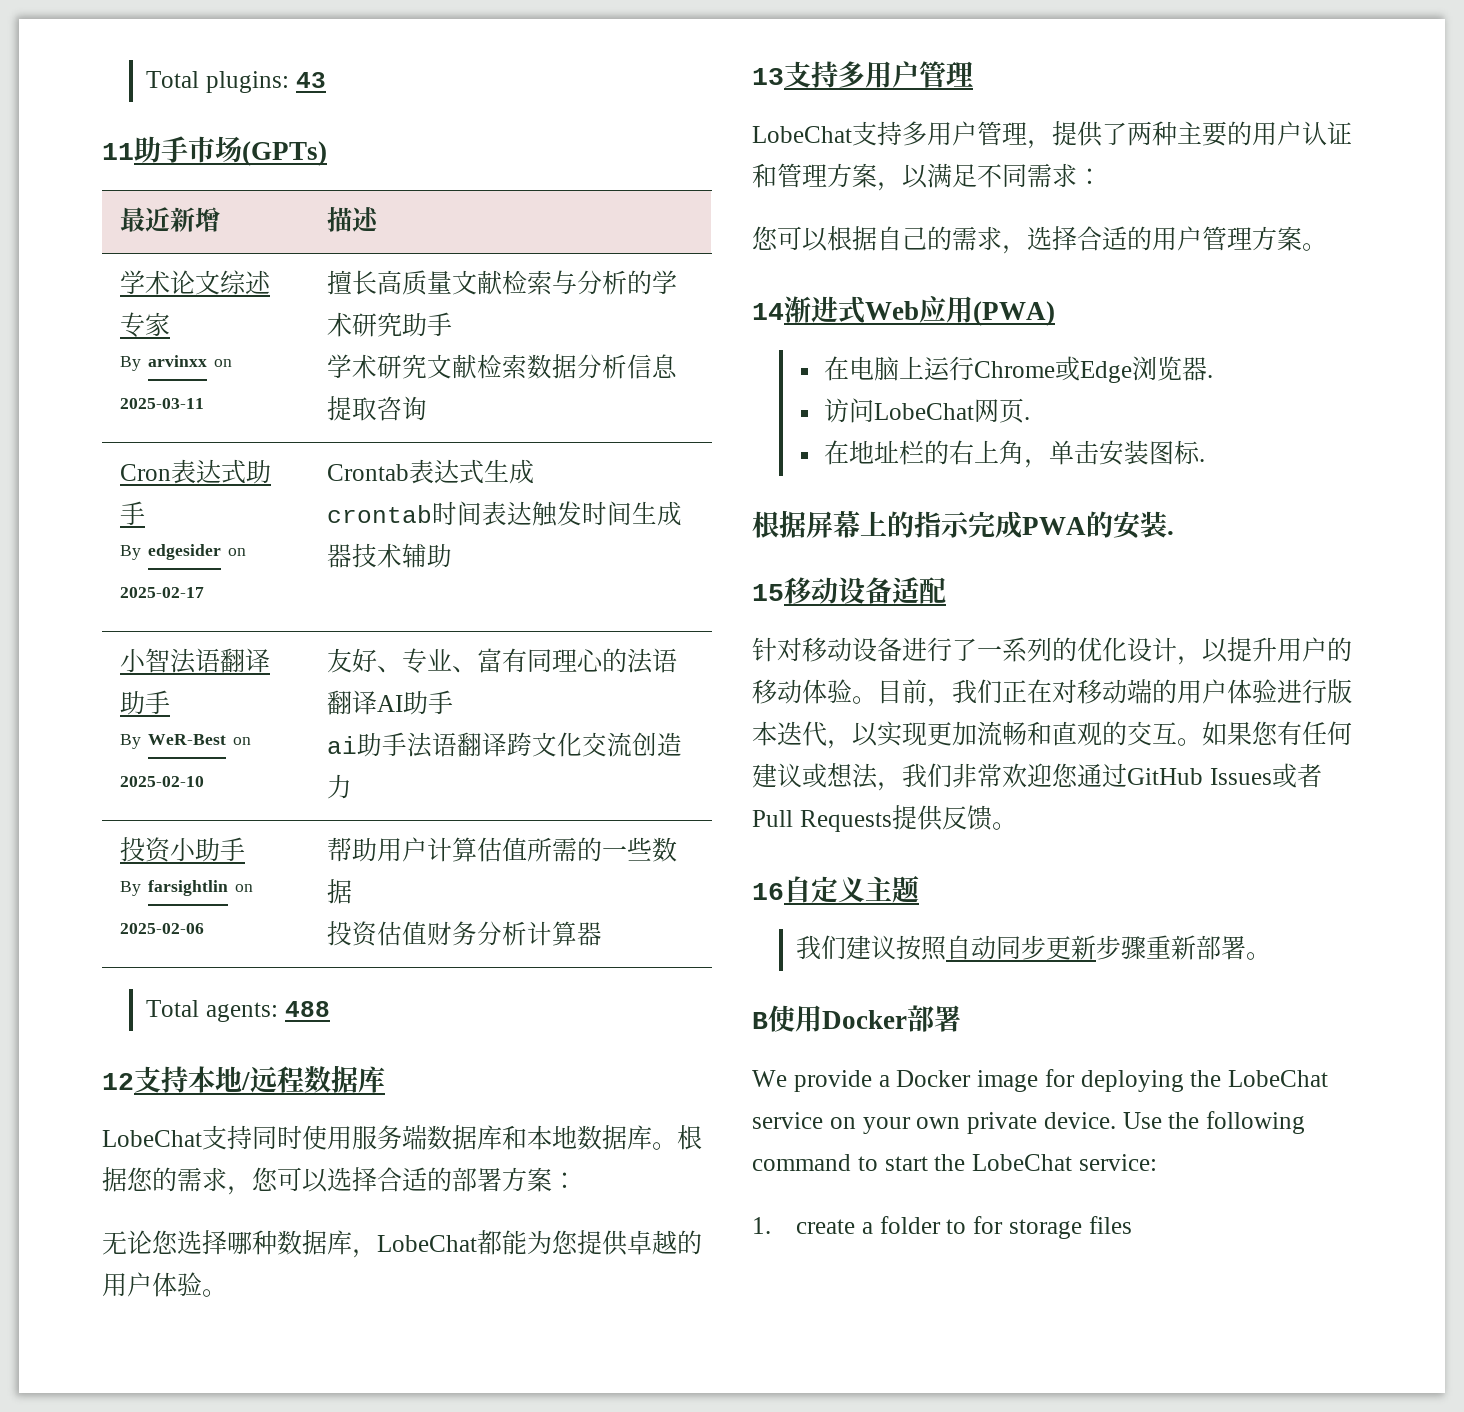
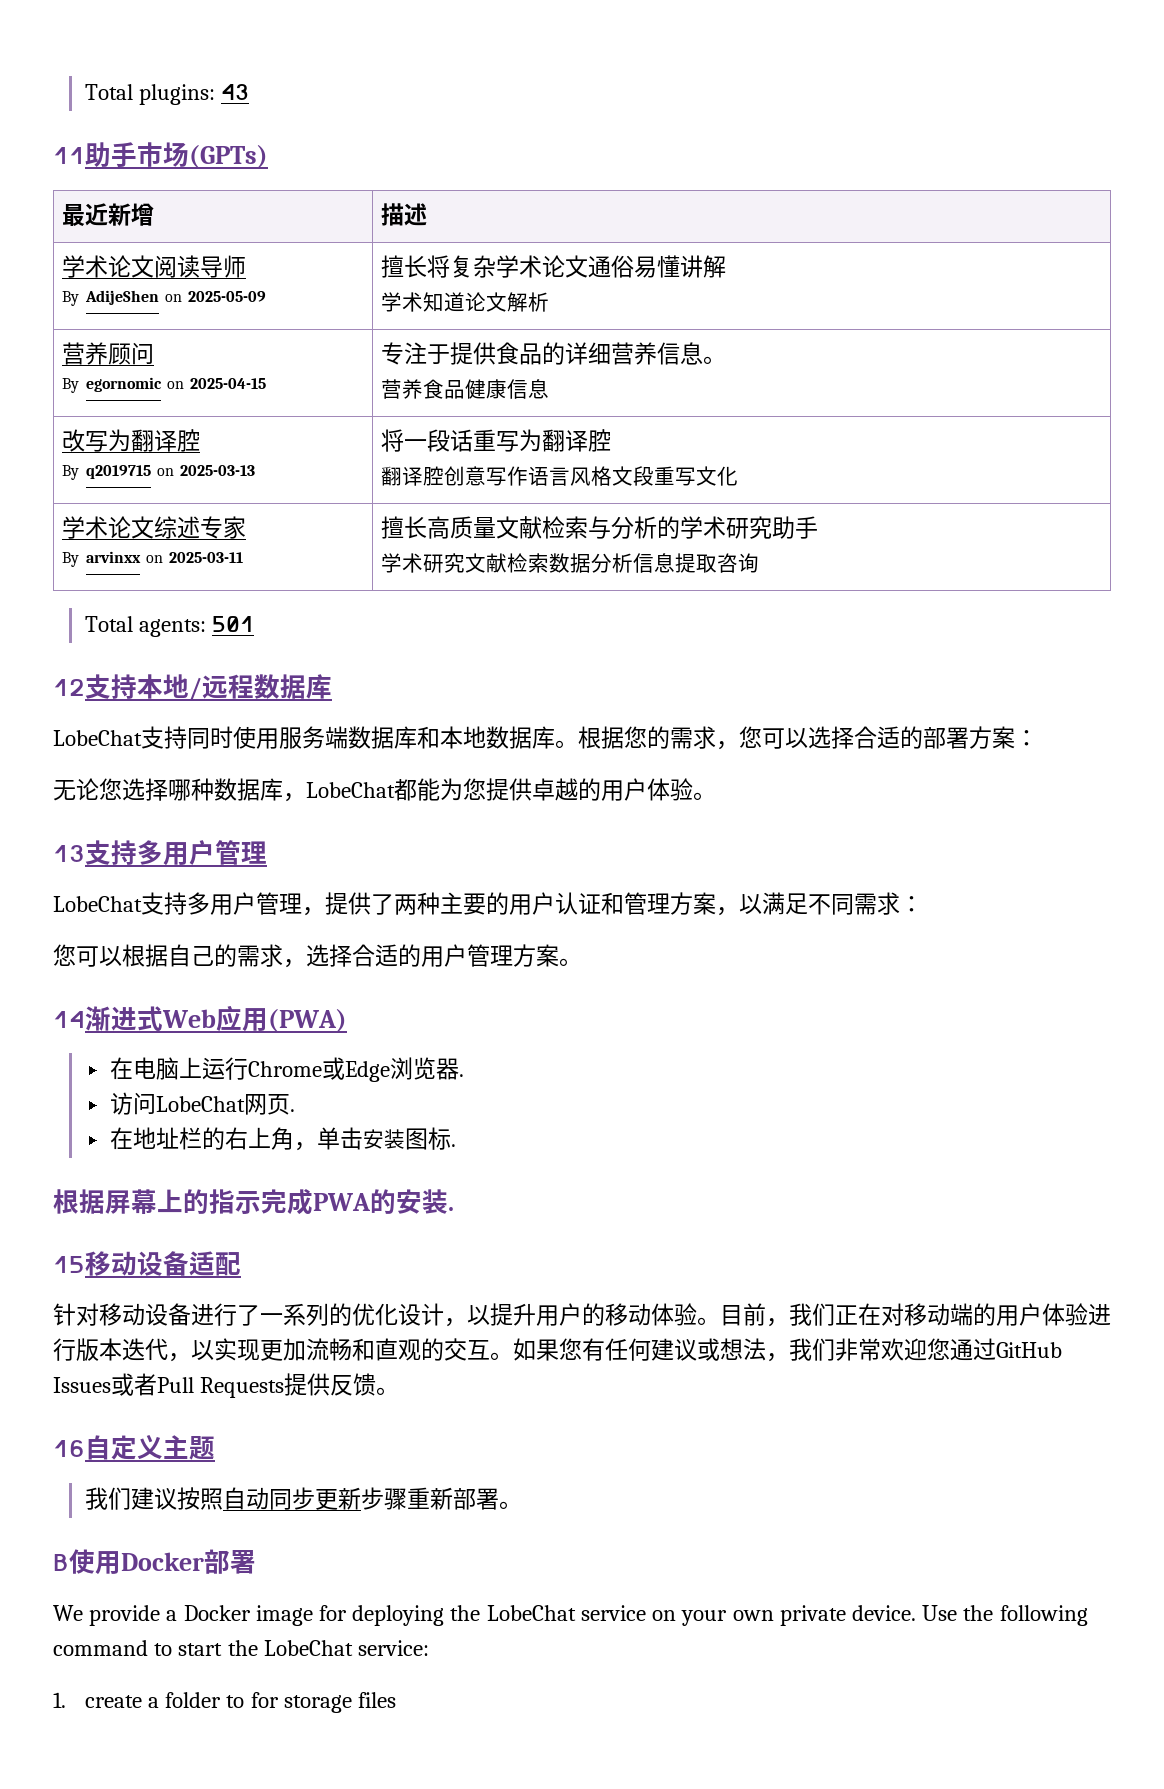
+ 学术论文阅读导师
+ By AdijeShen on 2025-05-09 | 擅长将复杂学术论文通俗易懂讲解
+ 学术知道论文解析
+ 营养顾问
+ By egornomic on 2025-04-15 | 专注于提供食品的详细营养信息。
+ 营养食品健康信息
+ 改写为翻译腔
+ By q2019715 on 2025-03-13 | 将一段话重写为翻译腔
+ 翻译腔创意写作语言风格文段重写文化
- Cron表达式助手
- By edgesider on 2025-02-17 | Crontab表达式生成
- crontab时间表达触发时间生成器技术辅助
- 小智法语翻译助手
- By WeR-Best on 2025-02-10 | 友好、专业、富有同理心的法语翻译AI助手
- ai助手法语翻译跨文化交流创造力
- 投资小助手
- By farsightlin on 2025-02-06 | 帮助用户计算估值所需的一些数据
- 投资估值财务分析计算器
- Total agents: 488
+ Total agents: 501

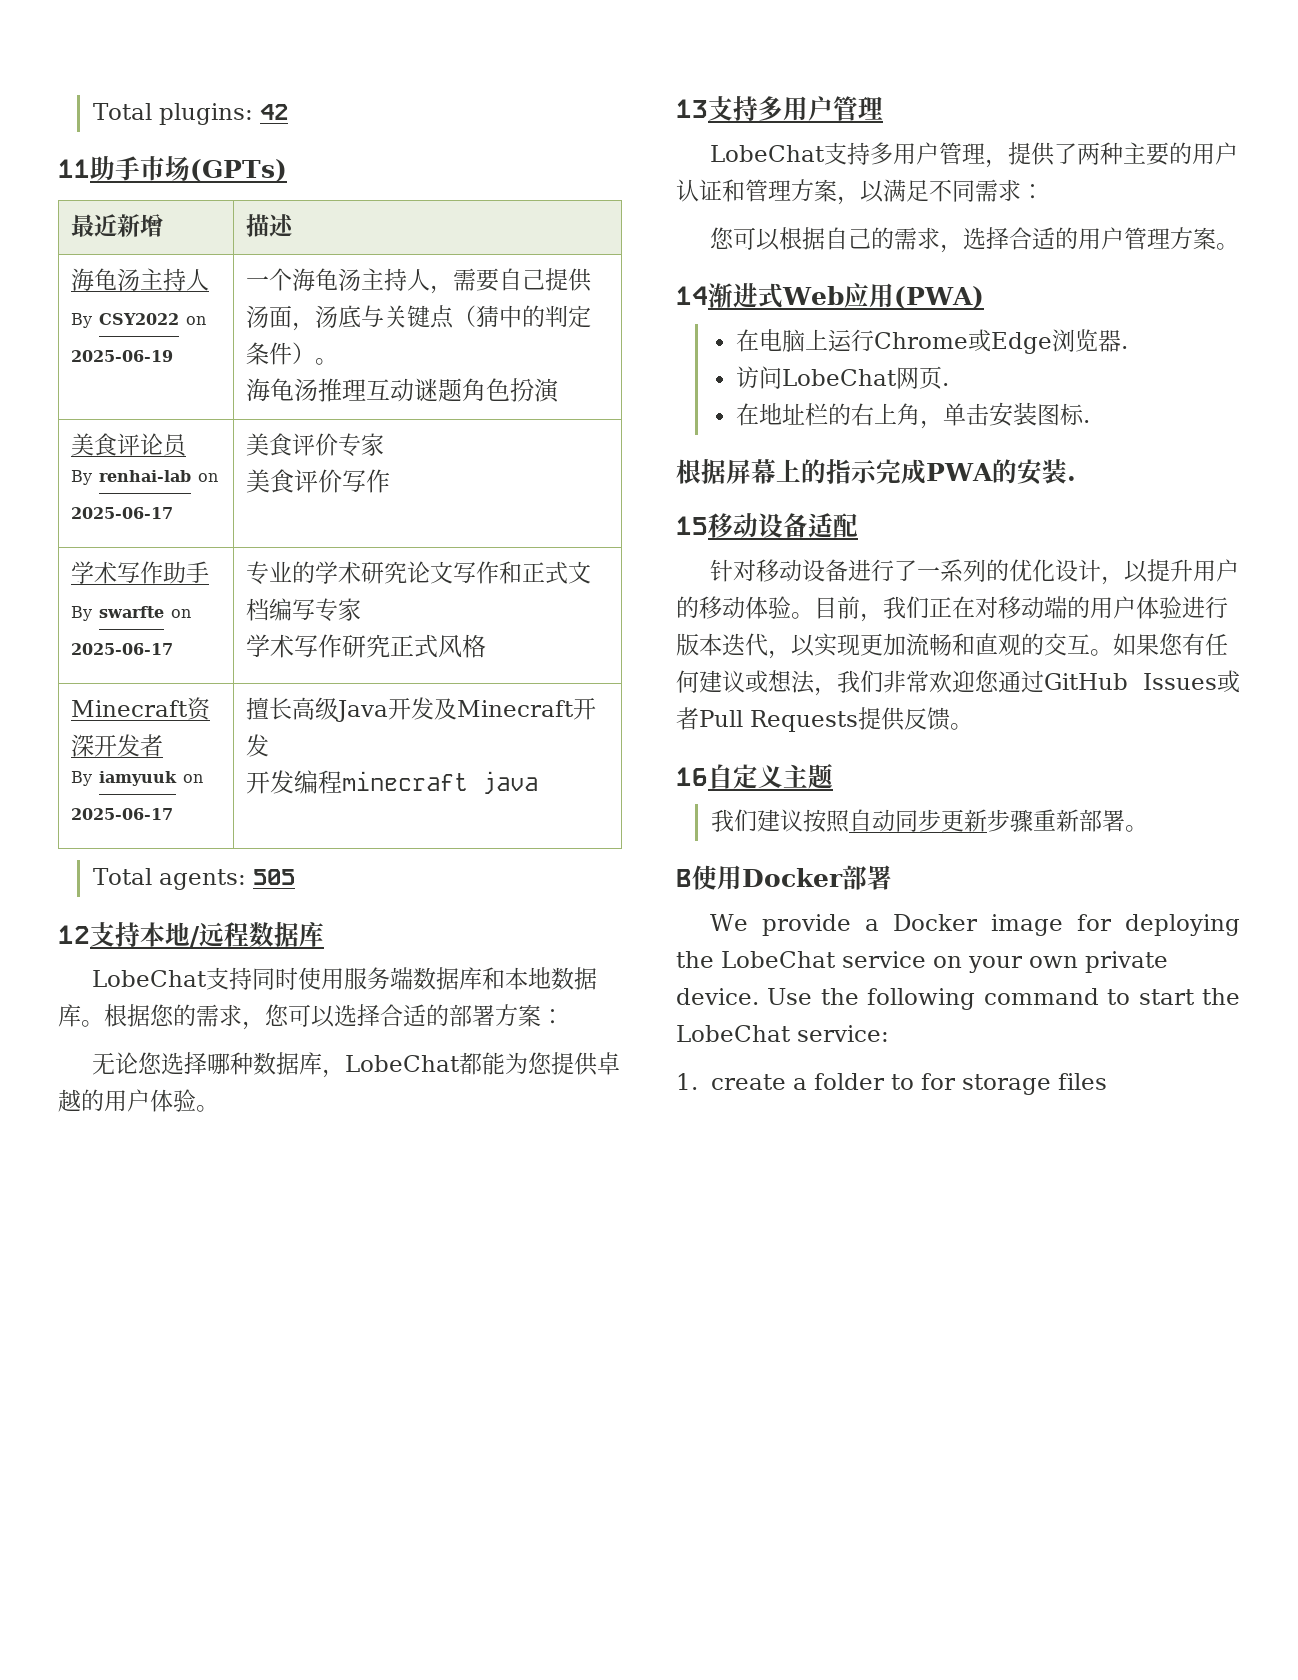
- Total plugins: 43
+ Total plugins: 42
  最近新增 | 描述
- 学术论文阅读导师
- By AdijeShen on 2025-05-09 | 擅长将复杂学术论文通俗易懂讲解
- 学术知道论文解析
- 营养顾问
- By egornomic on 2025-04-15 | 专注于提供食品的详细营养信息。
- 营养食品健康信息
- 改写为翻译腔
- By q2019715 on 2025-03-13 | 将一段话重写为翻译腔
- 翻译腔创意写作语言风格文段重写文化
- 学术论文综述专家
- By arvinxx on 2025-03-11 | 擅长高质量文献检索与分析的学术研究助手
- 学术研究文献检索数据分析信息提取咨询
+ 海龟汤主持人
+ By CSY2022 on 2025-06-19 | 一个海龟汤主持人，需要自己提供汤面，汤底与关键点（猜中的判定条件）。
+ 海龟汤推理互动谜题角色扮演
+ 美食评论员
+ By renhai-lab on 2025-06-17 | 美食评价专家
+ 美食评价写作
+ 学术写作助手
+ By swarfte on 2025-06-17 | 专业的学术研究论文写作和正式文档编写专家
+ 学术写作研究正式风格
+ Minecraft资深开发者
+ By iamyuuk on 2025-06-17 | 擅长高级Java开发及Minecraft开发
+ 开发编程minecraft java
- Total agents: 501
+ Total agents: 505

